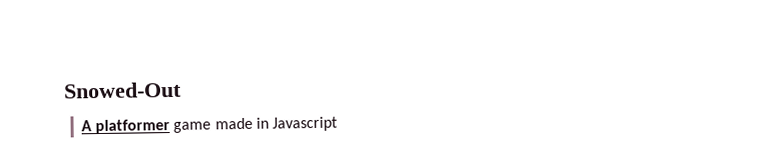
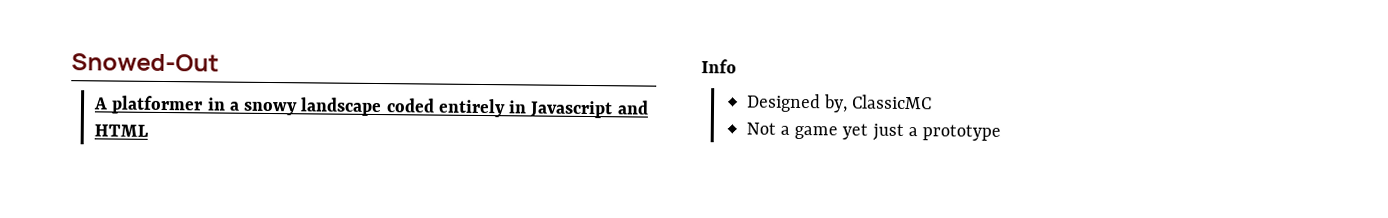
- A platformer game made in Javascript
+ A platformer in a snowy landscape coded entirely in Javascript and HTML
+ Info
+ Designed by, ClassicMC
+ Not a game yet just a prototype

